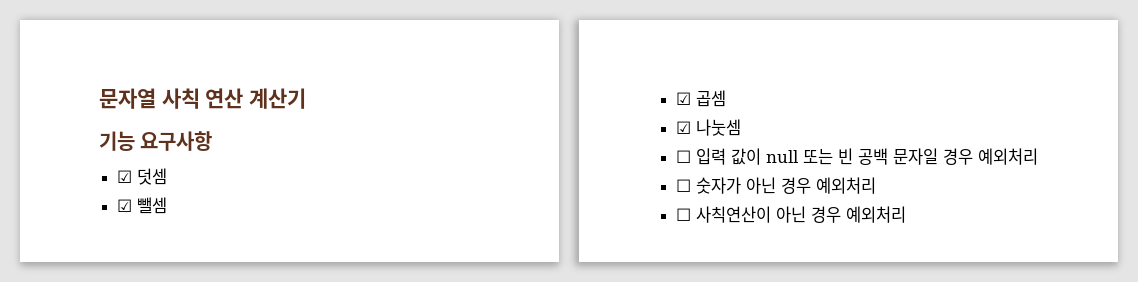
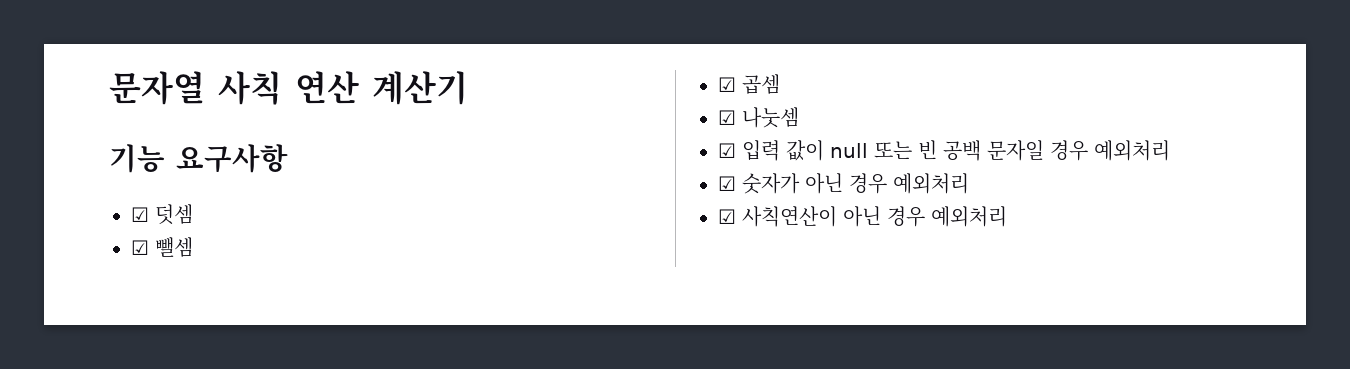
- ☐ 입력 값이 null 또는 빈 공백 문자일 경우 예외처리
+ ☑ 입력 값이 null 또는 빈 공백 문자일 경우 예외처리
- ☐ 숫자가 아닌 경우 예외처리
+ ☑ 숫자가 아닌 경우 예외처리
- ☐ 사칙연산이 아닌 경우 예외처리
+ ☑ 사칙연산이 아닌 경우 예외처리

